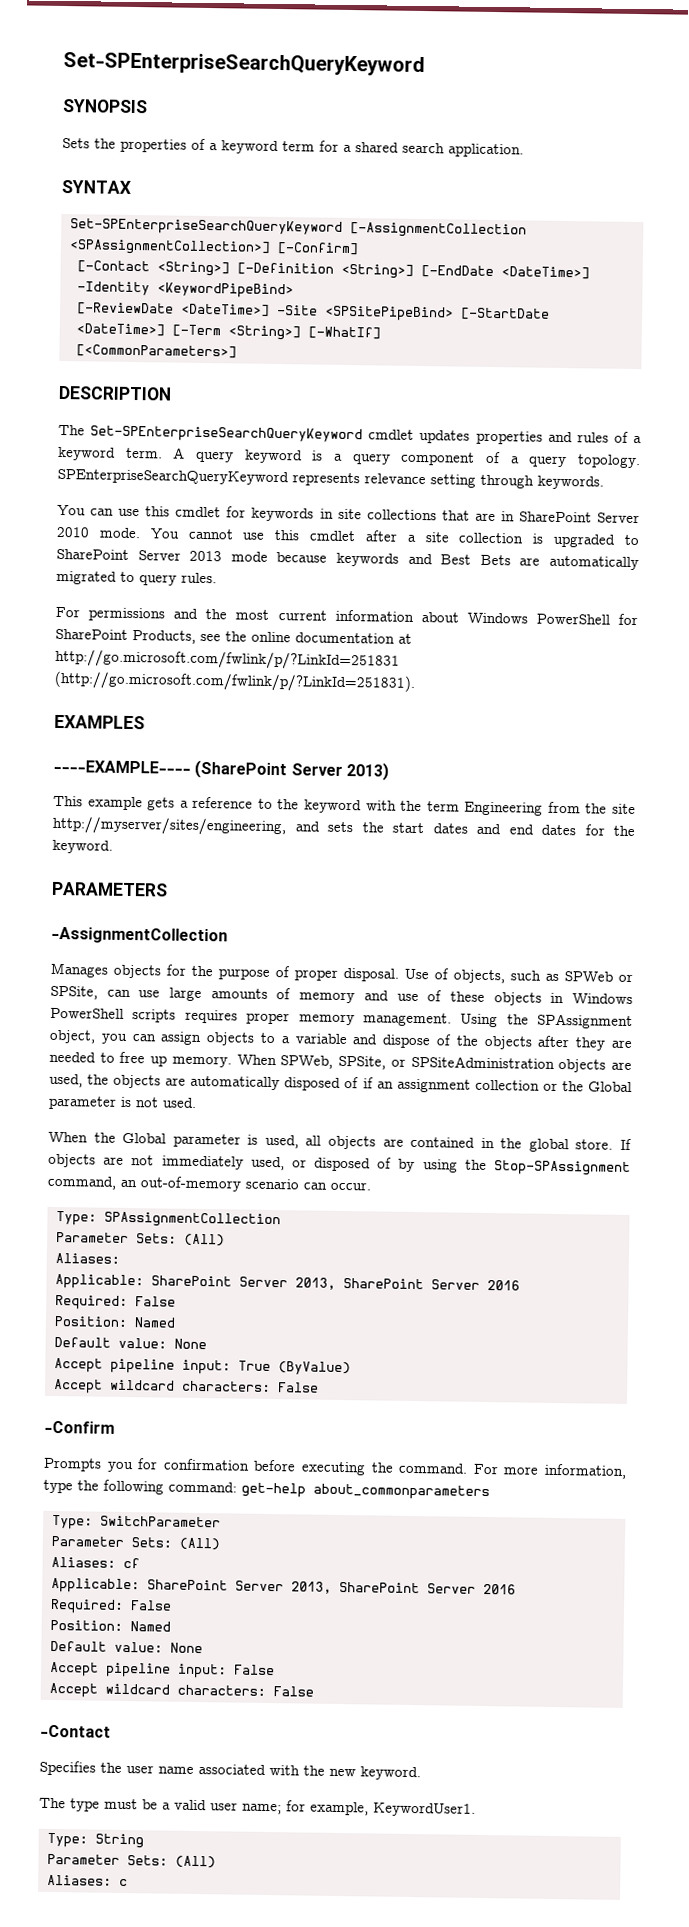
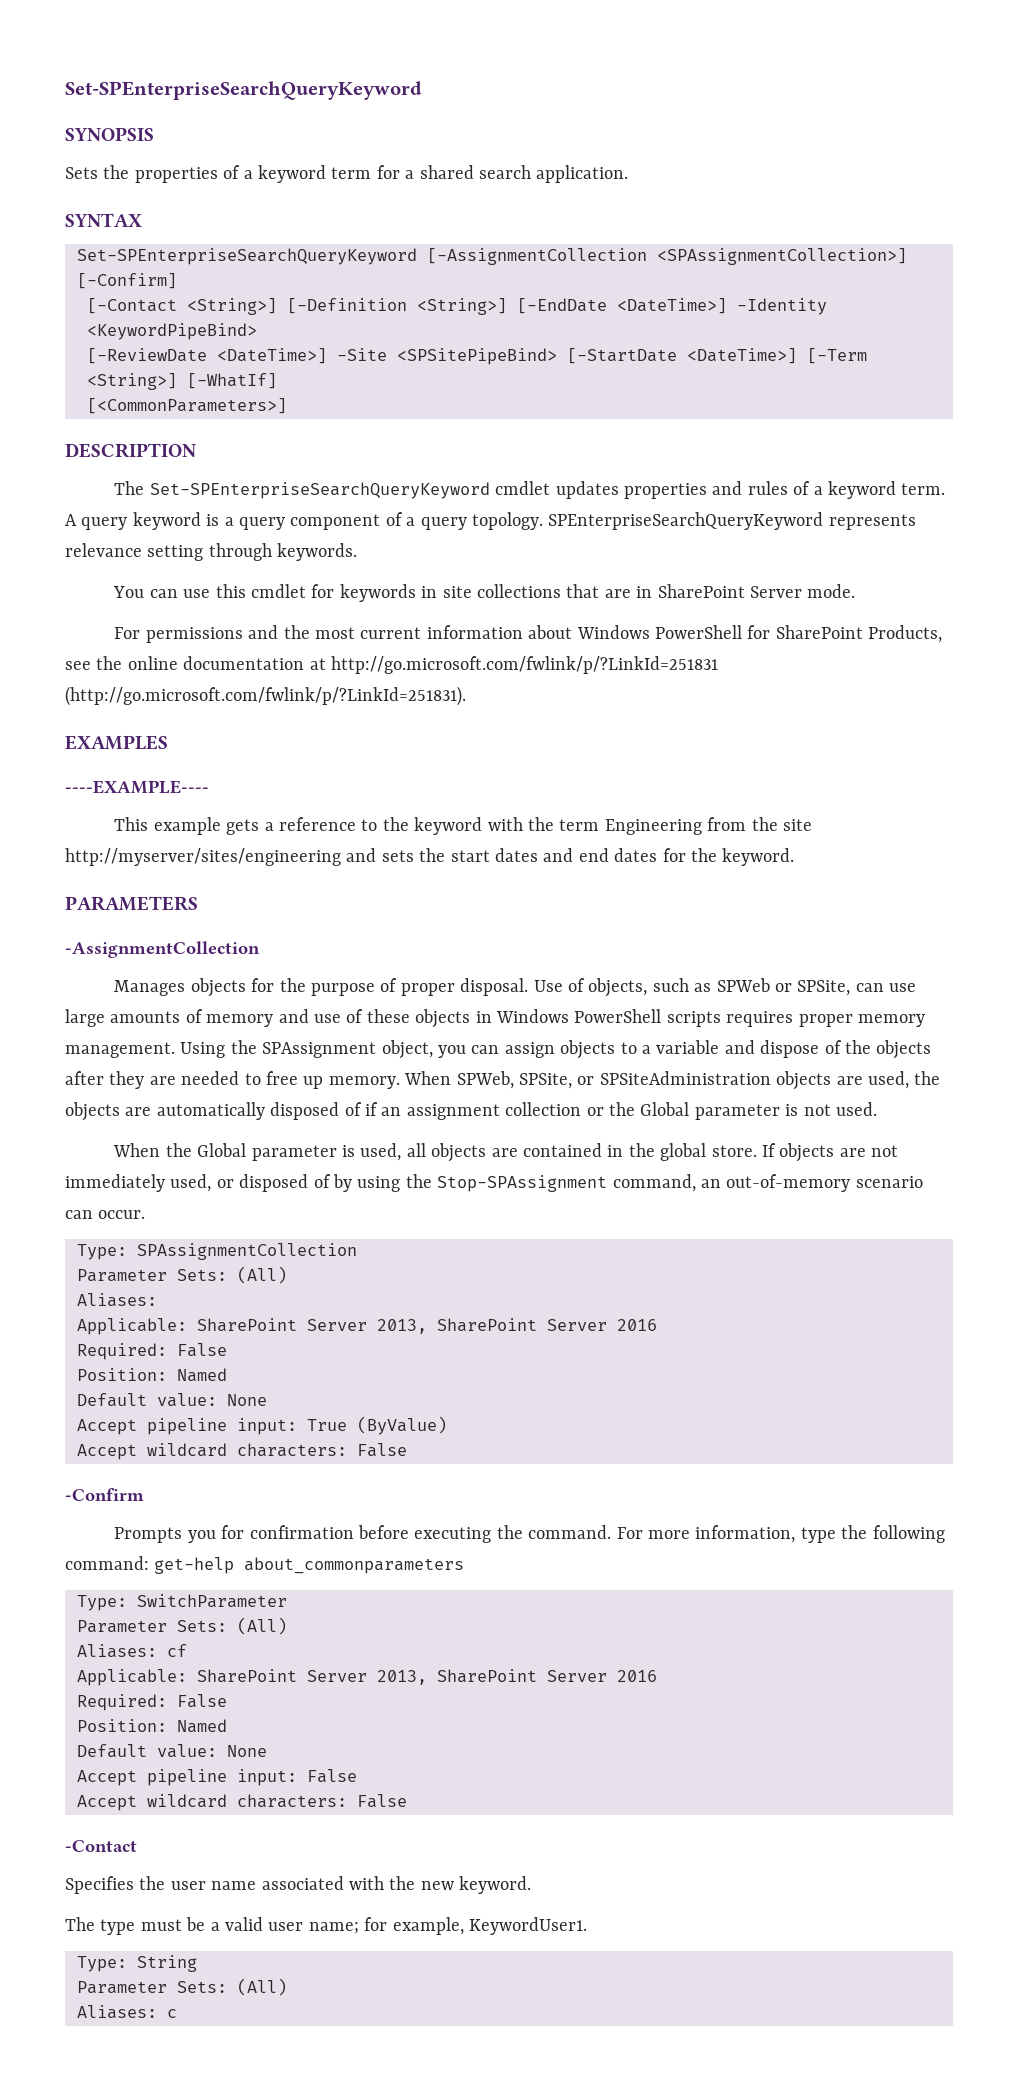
- You can use this cmdlet for keywords in site collections that are in SharePoint Server 2010 mode. You cannot use this cmdlet after a site collection is upgraded to SharePoint Server 2013 mode because keywords and Best Bets are automatically migrated to query rules.
+ You can use this cmdlet for keywords in site collections that are in SharePoint Server mode.
- ----EXAMPLE---- (SharePoint Server 2013)
+ ----EXAMPLE----
- This example gets a reference to the keyword with the term Engineering from the site http://myserver/sites/engineering, and sets the start dates and end dates for the keyword.
+ This example gets a reference to the keyword with the term Engineering from the site http://myserver/sites/engineering and sets the start dates and end dates for the keyword.

